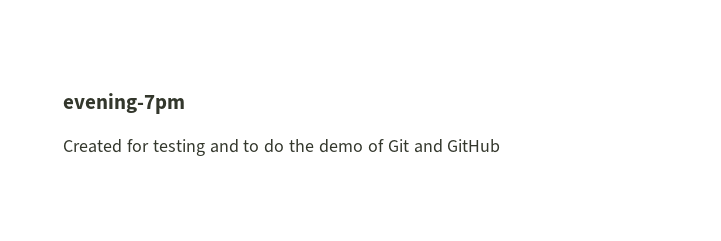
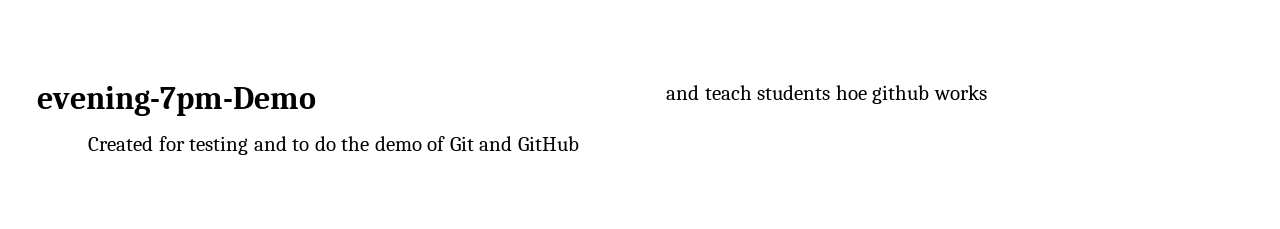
- evening-7pm
+ evening-7pm-Demo
- Created for testing and to do the demo of Git and GitHub
+ Created for testing and to do the demo of Git and GitHub and teach students hoe github works

